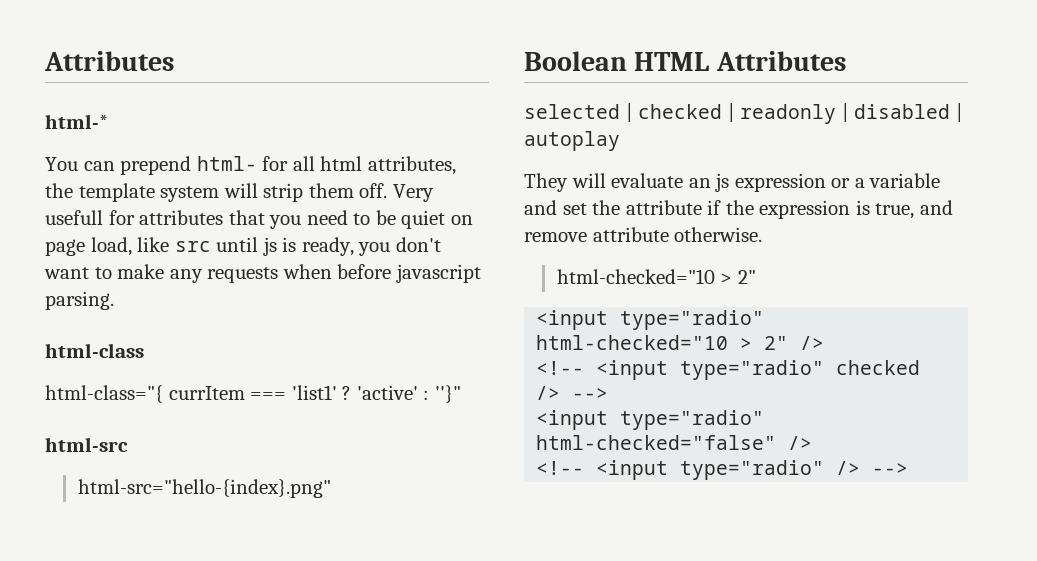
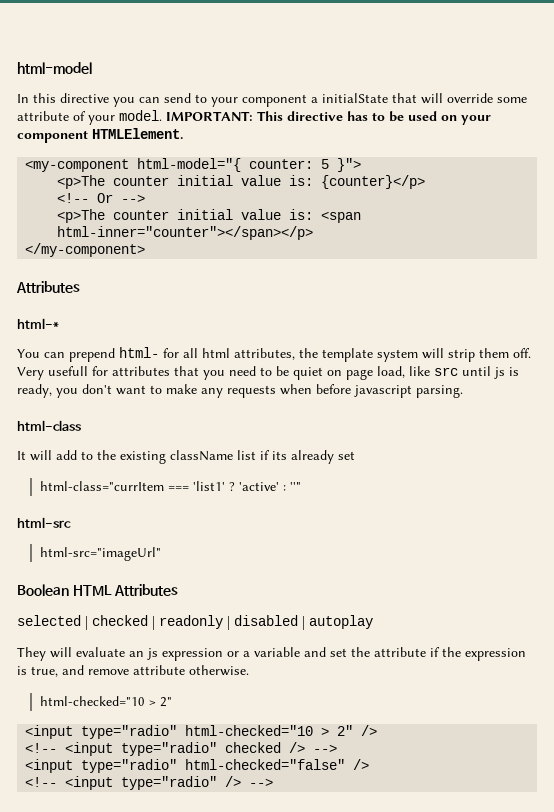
+ html-model
+ In this directive you can send to your component a initialState that will override some attribute of your model. IMPORTANT: This directive has to be used on your component HTMLElement.
+ <my-component html-model="{ counter: 5 }">
+ <p>The counter initial value is: {counter}</p>
+ <!-- Or -->
+ <p>The counter initial value is: <span html-inner="counter"></span></p>
+ </my-component>
- html-class="{ currItem === 'list1' ?
+ It will add to the existing className list if its already set
+ html-class="currItem === 'list1' ?
- 'active' : ''}"
+ 'active' : ''"
- html-src="hello-{index}.png"
+ html-src="imageUrl"

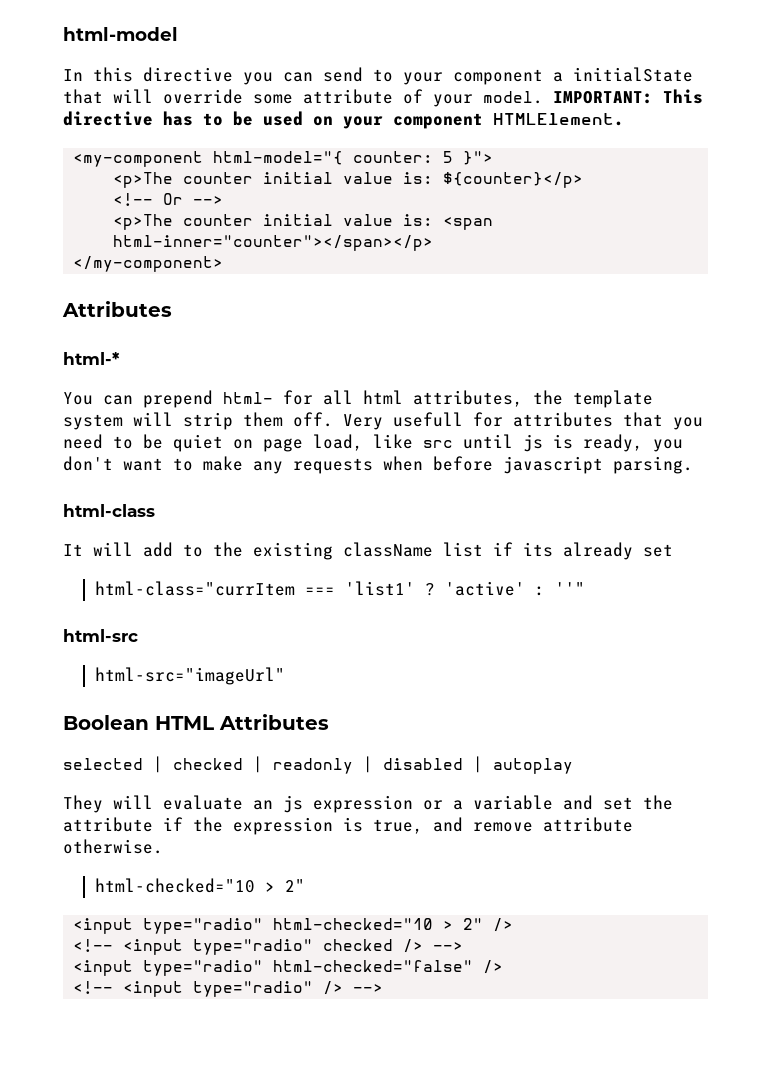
- <p>The counter initial value is: {counter}</p>
+ <p>The counter initial value is: ${counter}</p>

